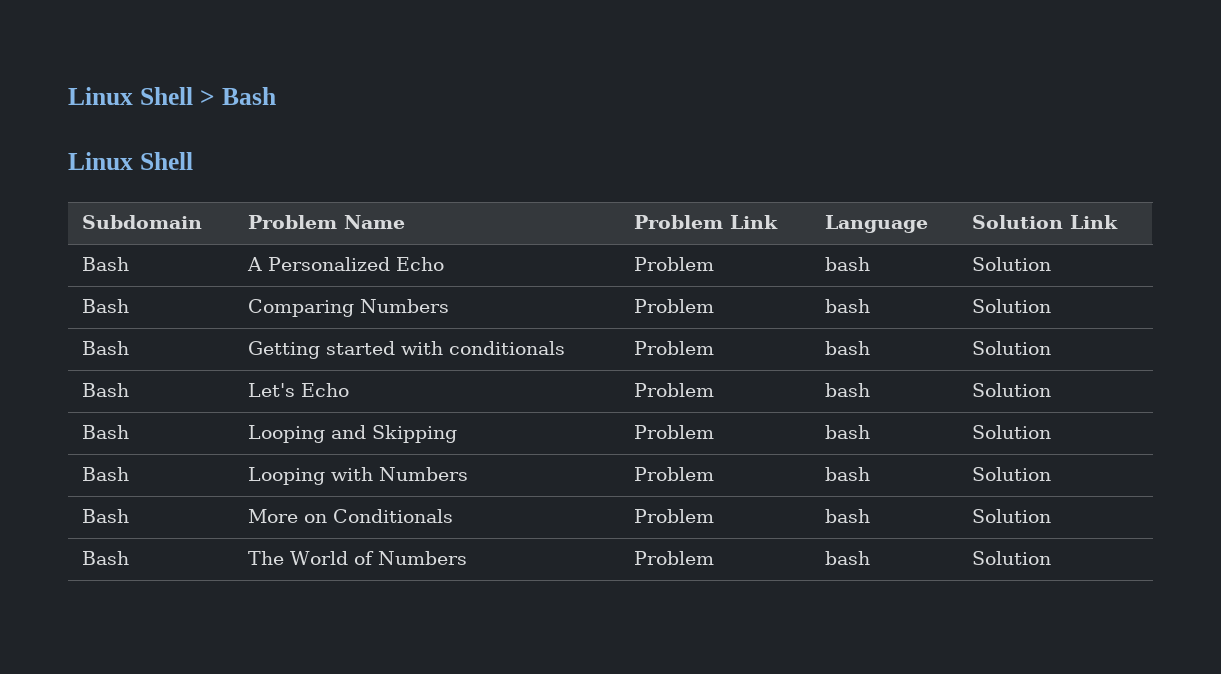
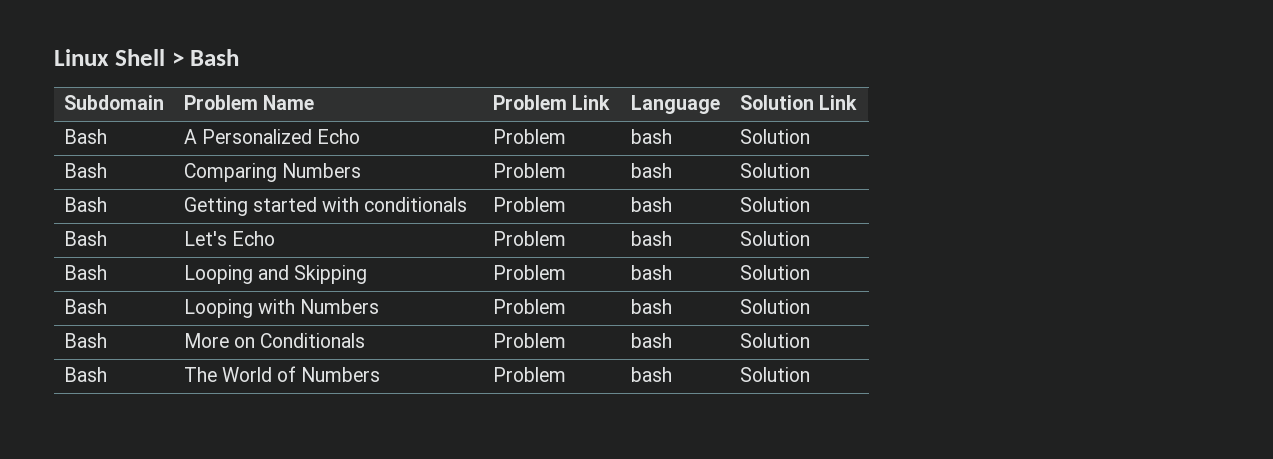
  Linux Shell > Bash
- Linux Shell

